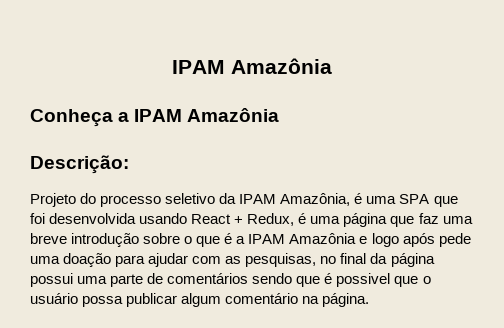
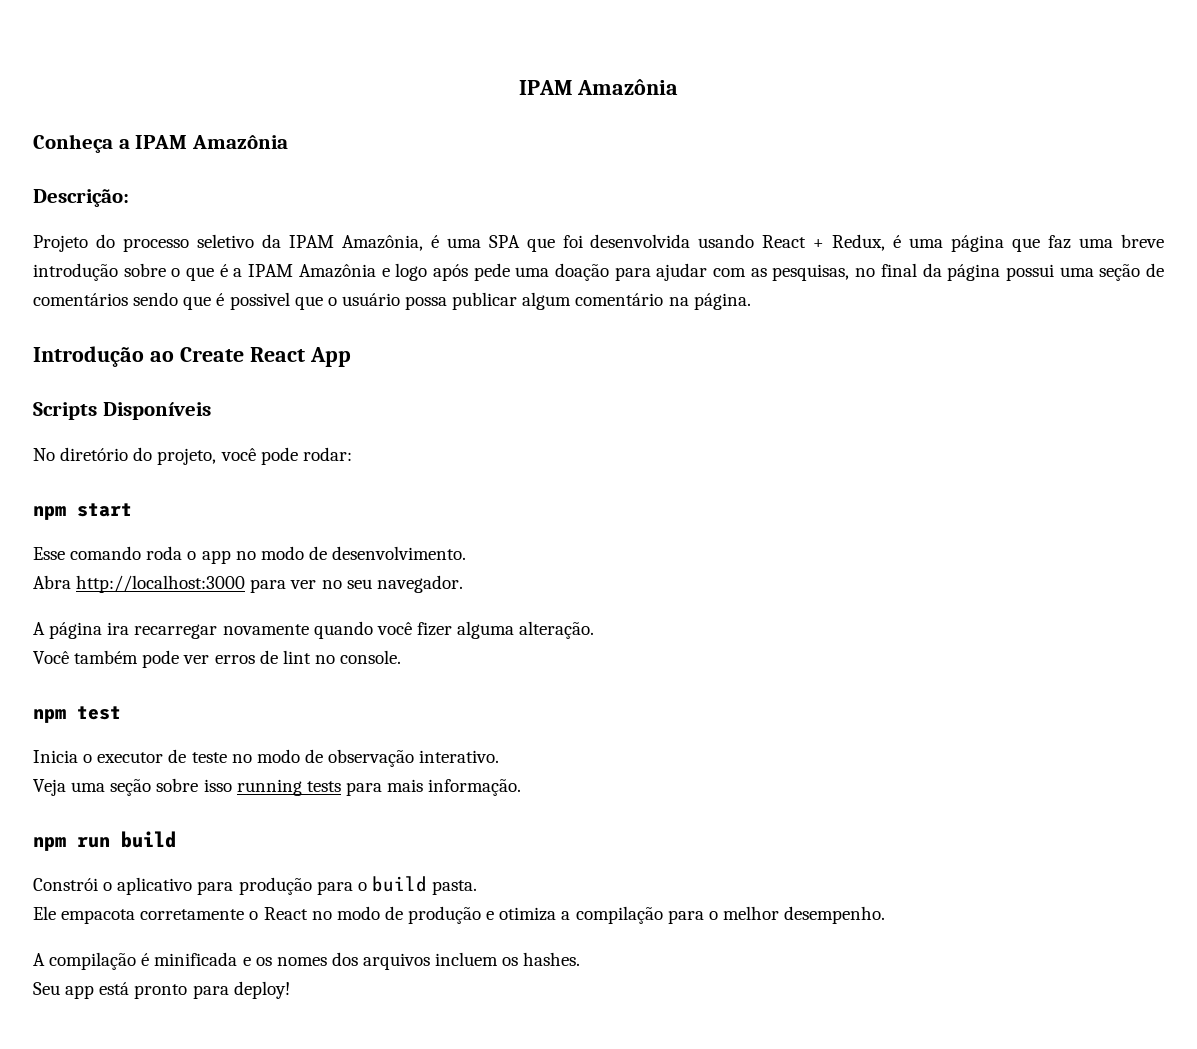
- Projeto do processo seletivo da IPAM Amazônia, é uma SPA que foi desenvolvida usando React + Redux, é uma página que faz uma breve introdução sobre o que é a IPAM Amazônia e logo após pede uma doação para ajudar com as pesquisas, no final da página possui uma parte de comentários sendo que é possivel que o usuário possa publicar algum comentário na página.
+ Projeto do processo seletivo da IPAM Amazônia, é uma SPA que foi desenvolvida usando React + Redux, é uma página que faz uma breve introdução sobre o que é a IPAM Amazônia e logo após pede uma doação para ajudar com as pesquisas, no final da página possui uma seção de comentários sendo que é possivel que o usuário possa publicar algum comentário na página.
+ Introdução ao Create React App
+ Scripts Disponíveis
+ No diretório do projeto, você pode rodar:
+ npm start
+ Esse comando roda o app no modo de desenvolvimento.
+ Abra http://localhost:3000 para ver no seu navegador.
+ A página ira recarregar novamente quando você fizer alguma alteração.
+ Você também pode ver erros de lint no console.
+ npm test
+ Inicia o executor de teste no modo de observação interativo.
+ Veja uma seção sobre isso running tests para mais informação.
+ npm run build
+ Constrói o aplicativo para produção para o build pasta.
+ Ele empacota corretamente o React no modo de produção e otimiza a compilação para o melhor desempenho.
+ A compilação é minificada e os nomes dos arquivos incluem os hashes.
+ Seu app está pronto para deploy!

